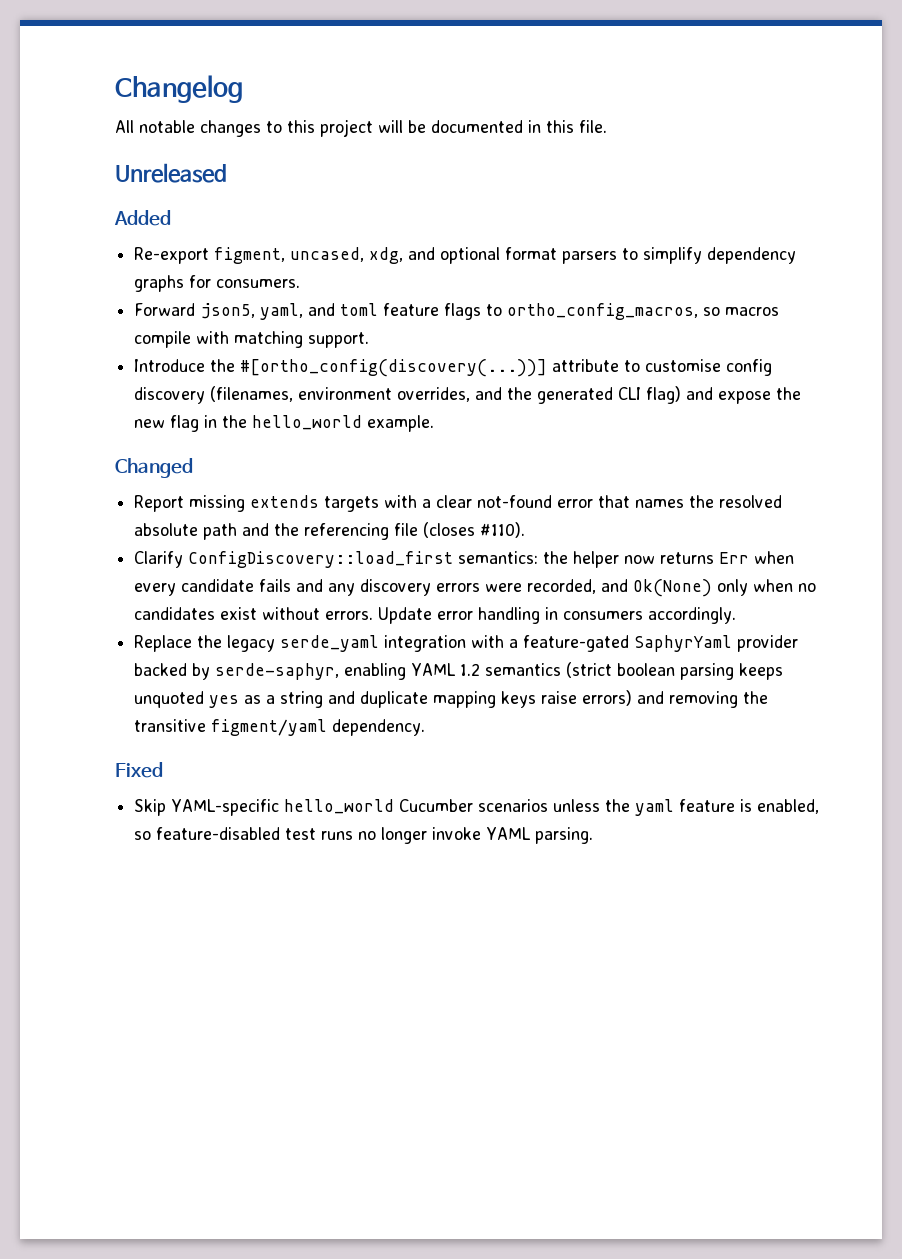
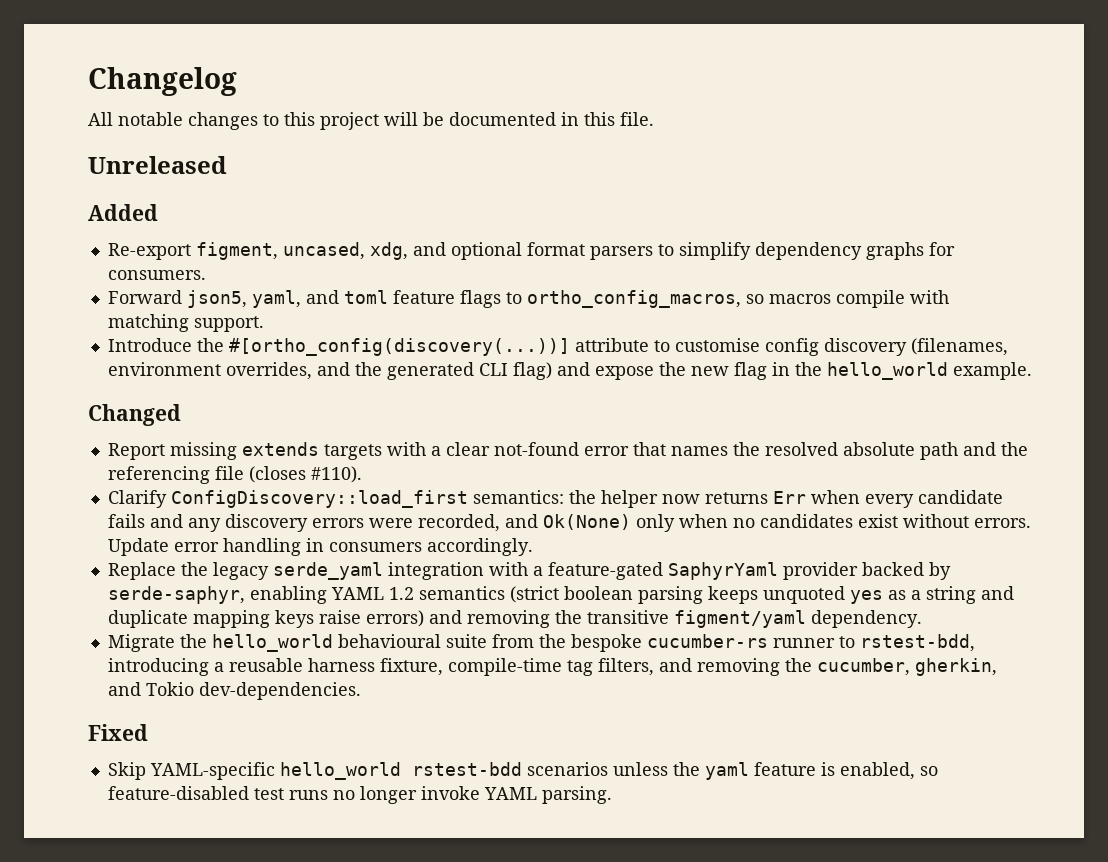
+ Migrate the hello_world behavioural suite from the bespoke cucumber-rs runner to rstest-bdd, introducing a reusable harness fixture, compile-time tag filters, and removing the cucumber, gherkin, and Tokio dev-dependencies.
- Skip YAML-specific hello_world Cucumber scenarios unless the yaml feature is enabled, so feature-disabled test runs no longer invoke YAML parsing.
+ Skip YAML-specific hello_world rstest-bdd scenarios unless the yaml feature is enabled, so feature-disabled test runs no longer invoke YAML parsing.

